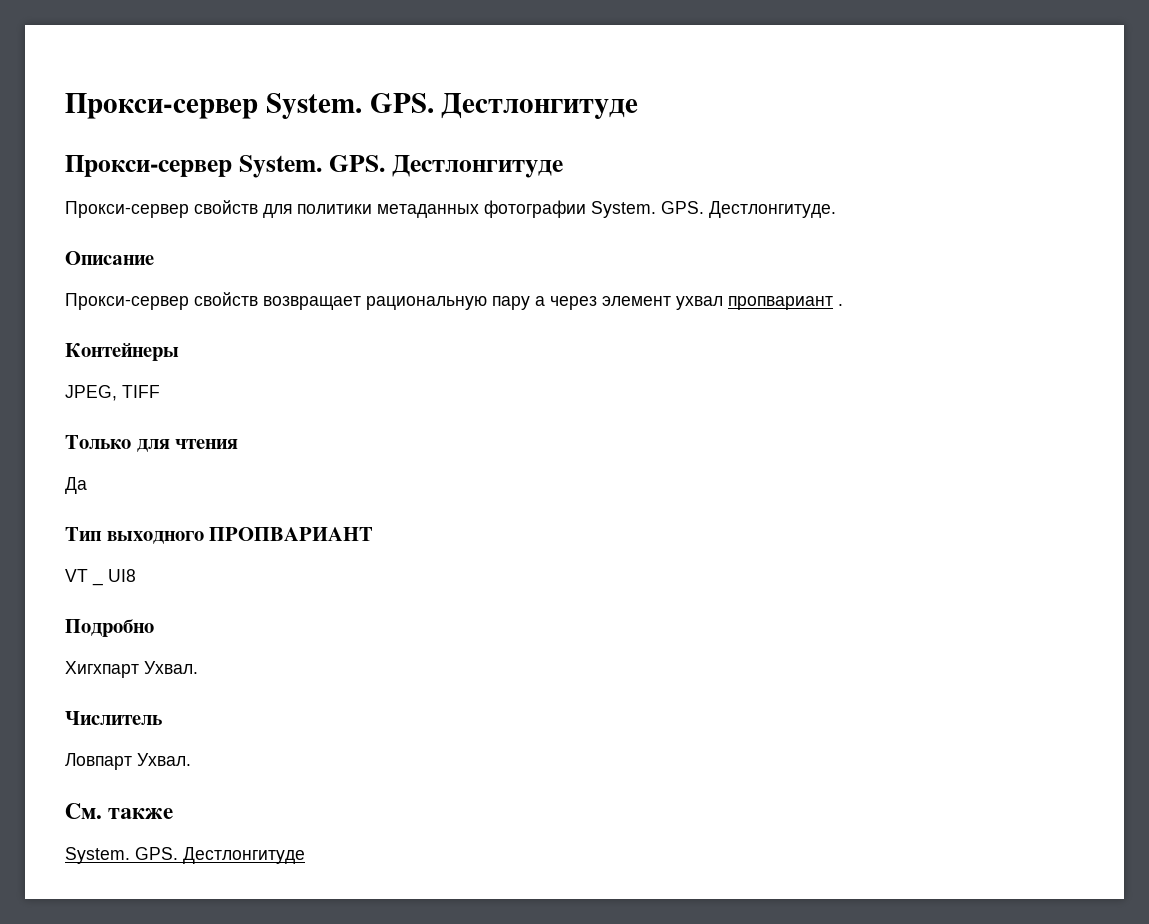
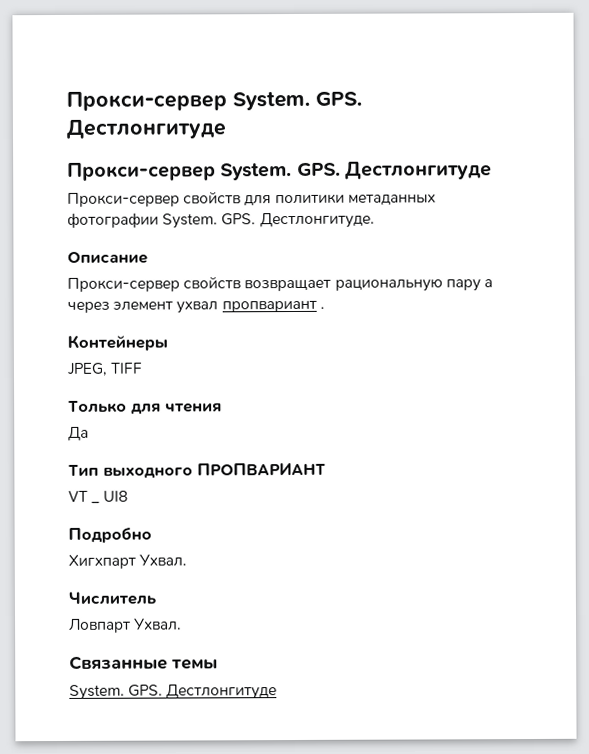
- См. также
+ Связанные темы

